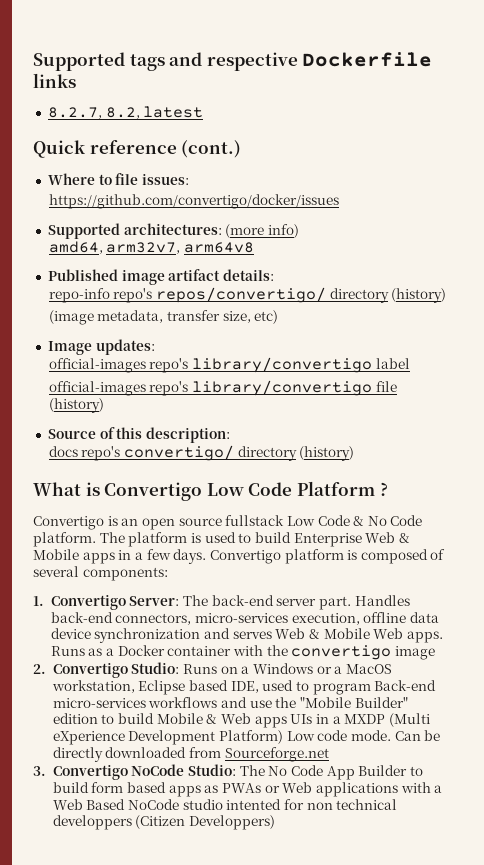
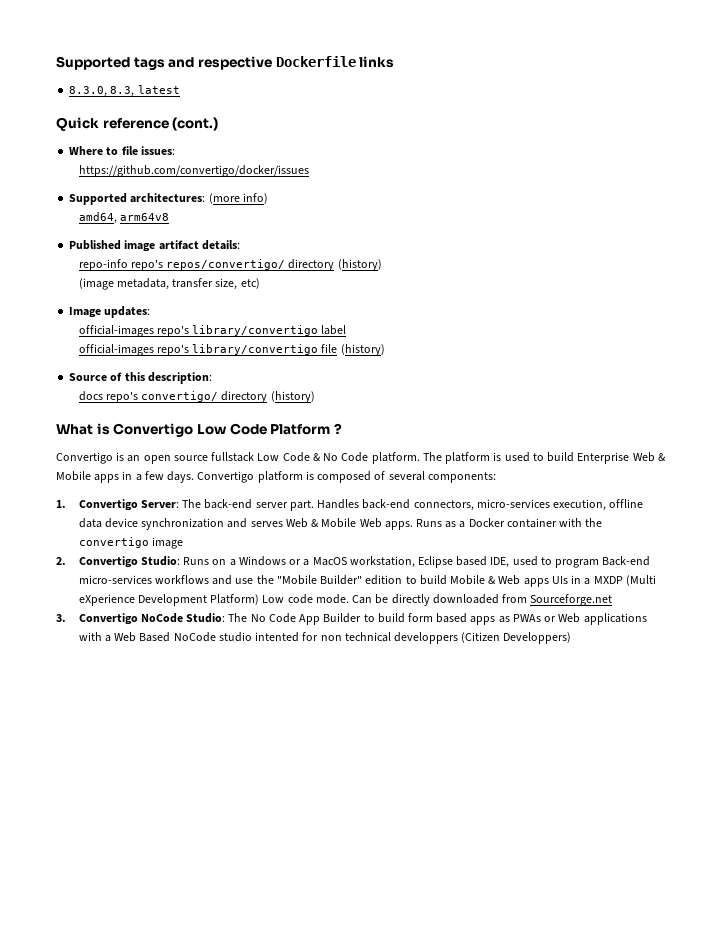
- 8.2.7, 8.2, latest
+ 8.3.0, 8.3, latest
- amd64, arm32v7, arm64v8
+ amd64, arm64v8

